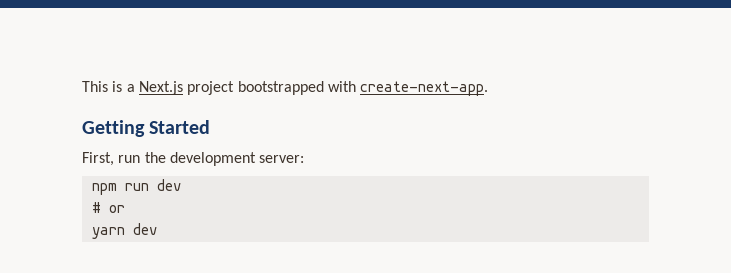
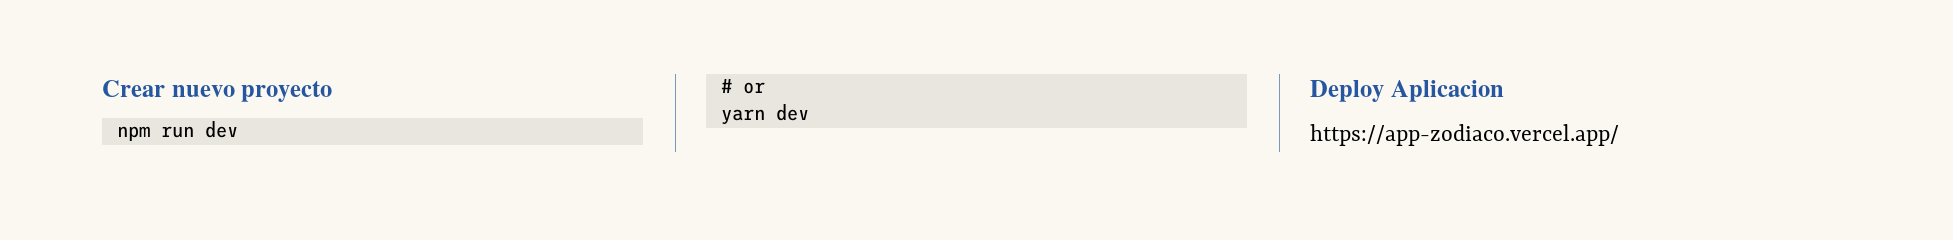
- This is a Next.js project bootstrapped with create-next-app.
- Getting Started
- First, run the development server:
+ Crear nuevo proyecto
+ Deploy Aplicacion
+ https://app-zodiaco.vercel.app/

